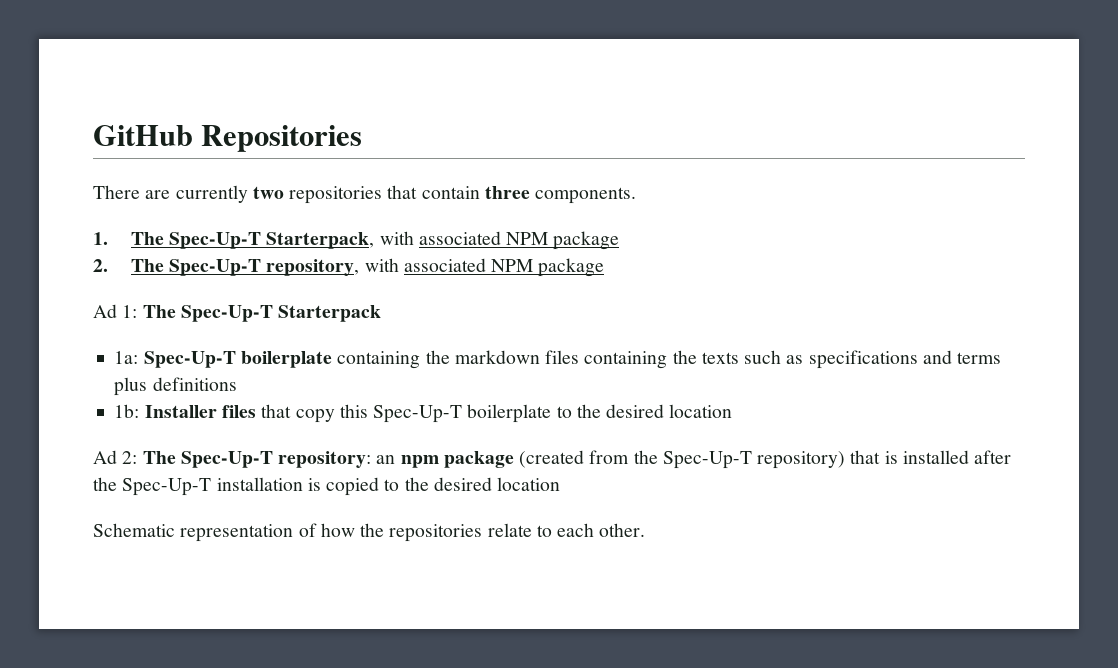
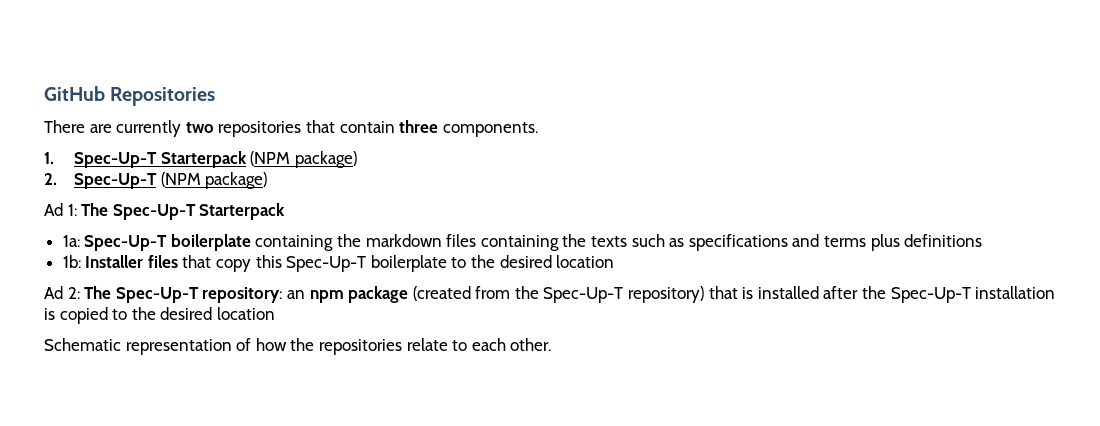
- 1. The Spec-Up-T Starterpack, with associated NPM package
- 2. The Spec-Up-T repository, with associated NPM package
+ 1. Spec-Up-T Starterpack (NPM package)
+ 2. Spec-Up-T (NPM package)

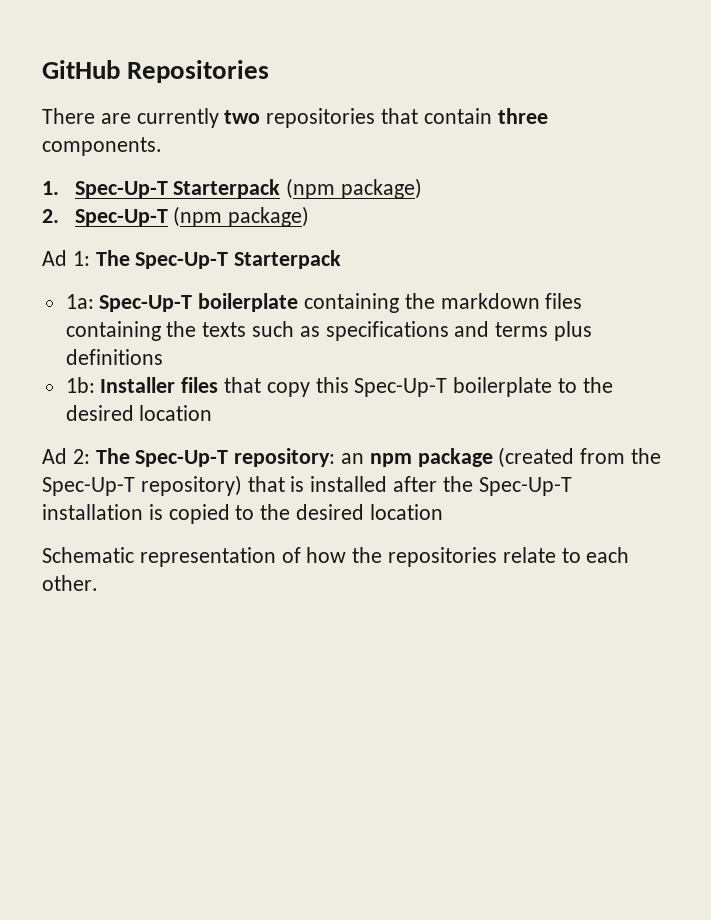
- 1. Spec-Up-T Starterpack (NPM package)
+ 1. Spec-Up-T Starterpack (npm package)
- 2. Spec-Up-T (NPM package)
+ 2. Spec-Up-T (npm package)

